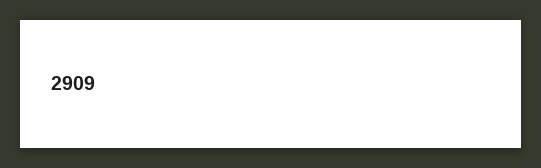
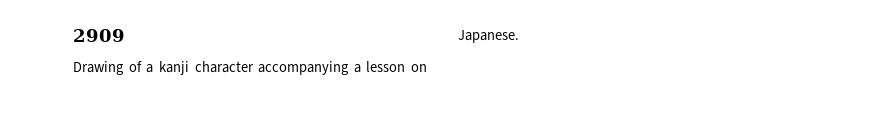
+ Drawing of a kanji character accompanying a lesson on Japanese.

